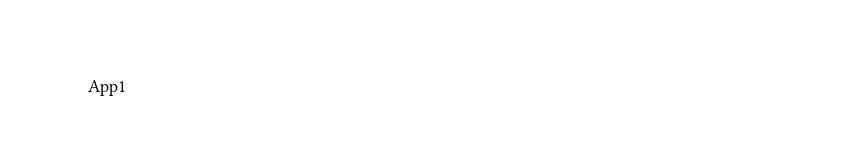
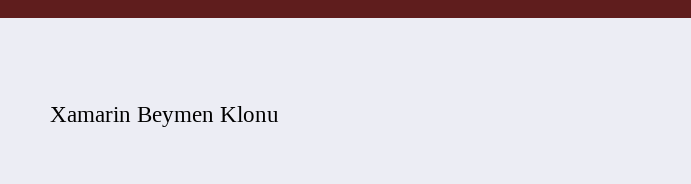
- App1
+ Xamarin Beymen Klonu

